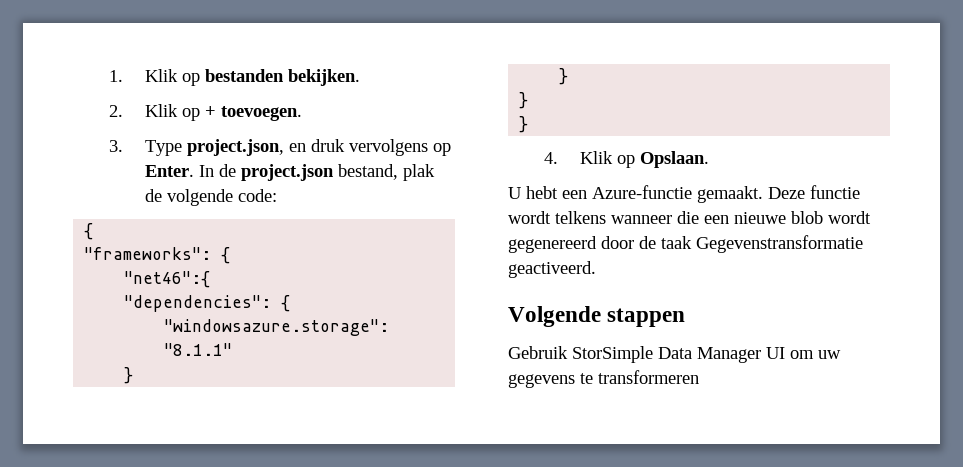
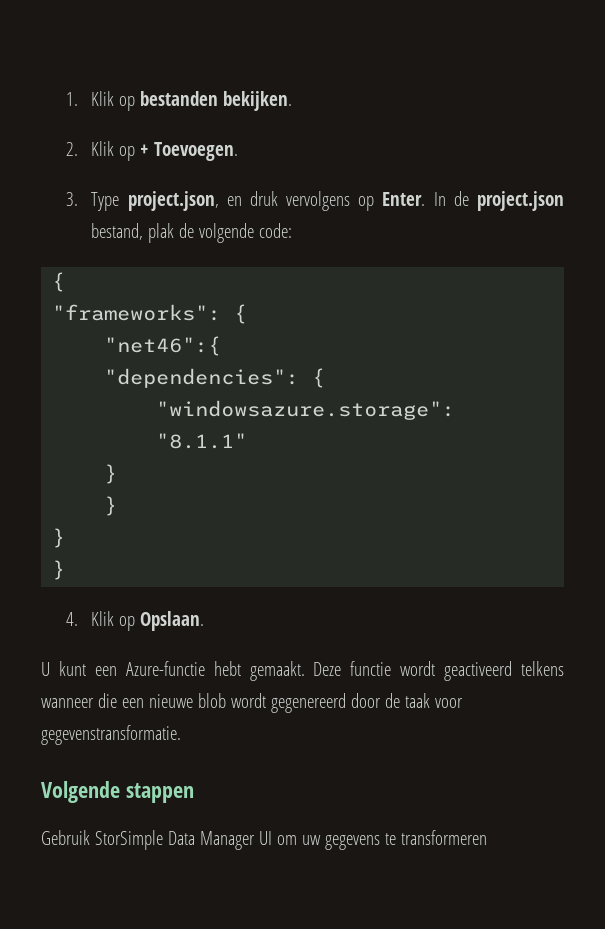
- 2. Klik op + toevoegen.
+ 2. Klik op + Toevoegen.
- U hebt een Azure-functie gemaakt.
+ U kunt een Azure-functie hebt gemaakt.
- Deze functie wordt telkens wanneer die een nieuwe blob wordt gegenereerd door de taak Gegevenstransformatie geactiveerd.
+ Deze functie wordt geactiveerd telkens wanneer die een nieuwe blob wordt gegenereerd door de taak voor gegevenstransformatie.

